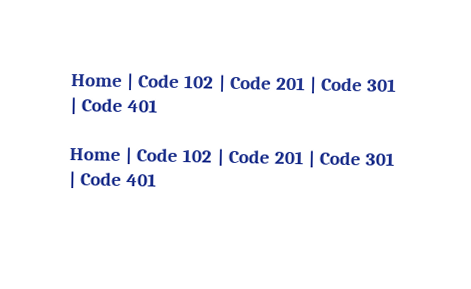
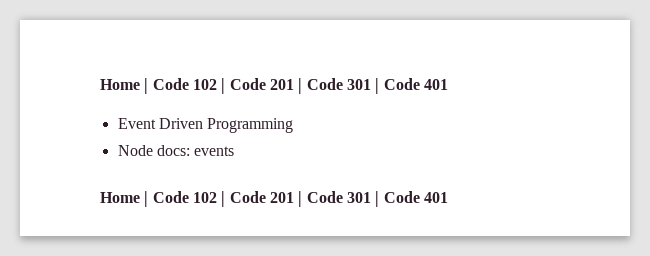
+ Event Driven Programming
+ Node docs: events

